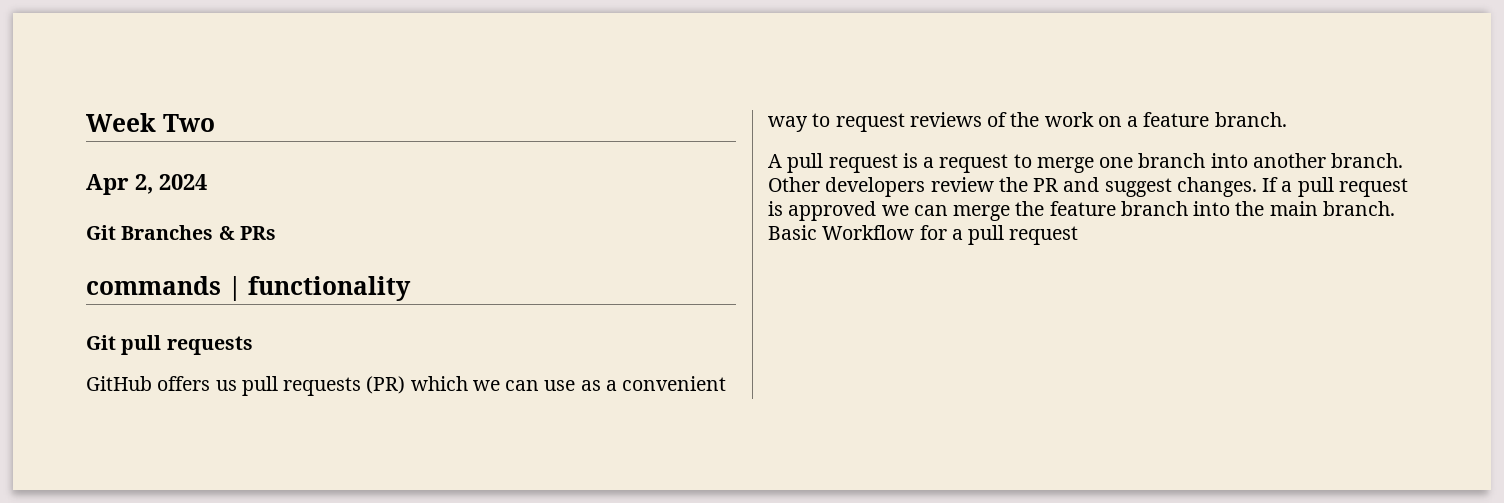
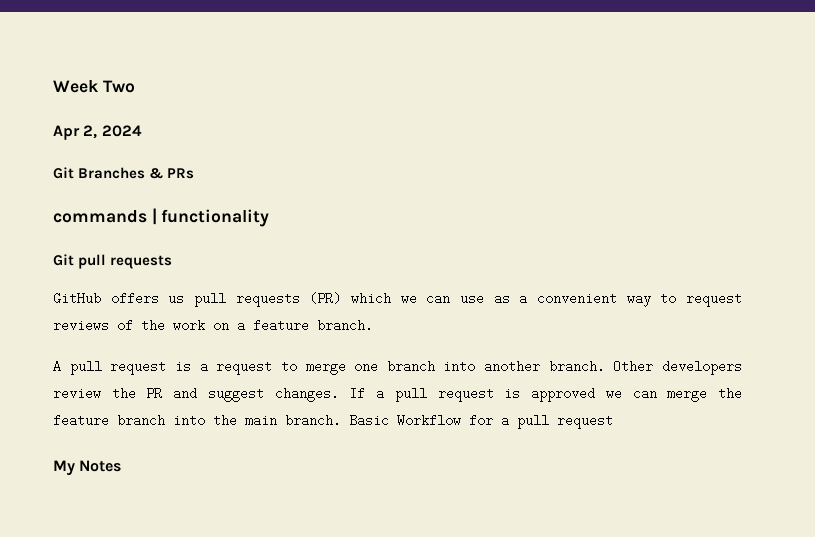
+ My Notes

